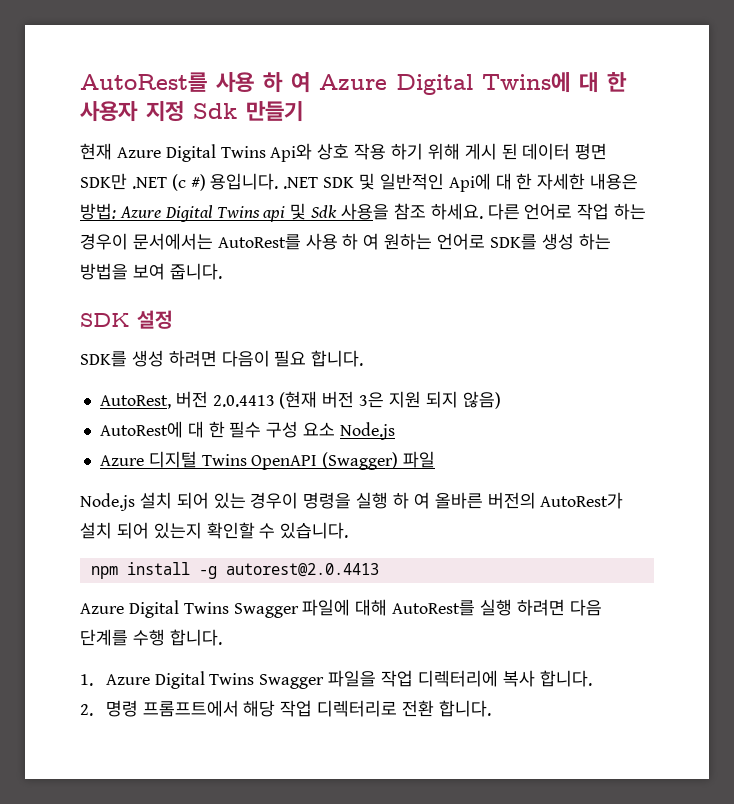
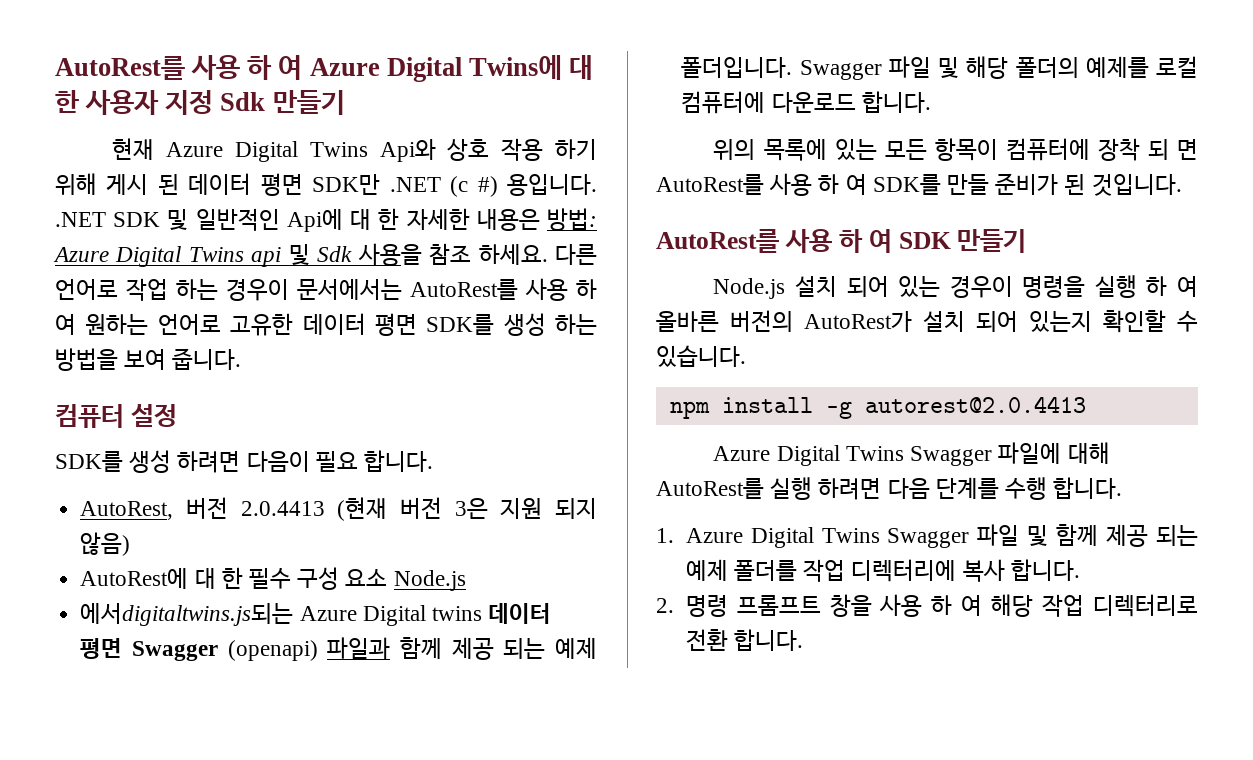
- 다른 언어로 작업 하는 경우이 문서에서는 AutoRest를 사용 하 여 원하는 언어로 SDK를 생성 하는 방법을 보여 줍니다.
+ 다른 언어로 작업 하는 경우이 문서에서는 AutoRest를 사용 하 여 원하는 언어로 고유한 데이터 평면 SDK를 생성 하는 방법을 보여 줍니다.
- SDK 설정
+ 컴퓨터 설정
- Azure 디지털 Twins OpenAPI (Swagger) 파일
+ 에서digitaltwins.js되는 Azure Digital twins 데이터 평면 Swagger (openapi) 파일과 함께 제공 되는 예제 폴더입니다. Swagger 파일 및 해당 폴더의 예제를 로컬 컴퓨터에 다운로드 합니다.
+ 위의 목록에 있는 모든 항목이 컴퓨터에 장착 되 면 AutoRest를 사용 하 여 SDK를 만들 준비가 된 것입니다.
+ AutoRest를 사용 하 여 SDK 만들기
- 1. Azure Digital Twins Swagger 파일을 작업 디렉터리에 복사 합니다.
+ 1. Azure Digital Twins Swagger 파일 및 함께 제공 되는 예제 폴더를 작업 디렉터리에 복사 합니다.
- 2. 명령 프롬프트에서 해당 작업 디렉터리로 전환 합니다.
+ 2. 명령 프롬프트 창을 사용 하 여 해당 작업 디렉터리로 전환 합니다.

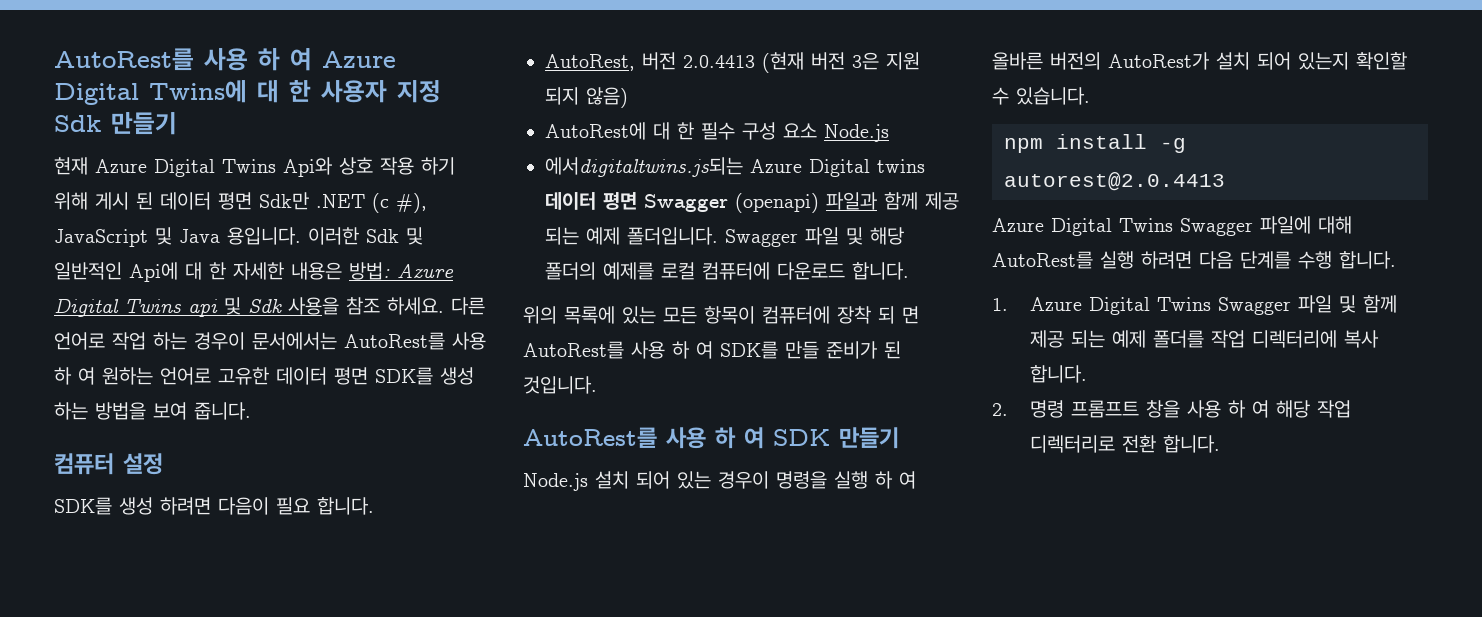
- 현재 Azure Digital Twins Api와 상호 작용 하기 위해 게시 된 데이터 평면 SDK만 .NET (c #) 용입니다. .NET SDK 및 일반적인 Api에 대 한 자세한 내용은 방법: Azure Digital Twins api 및 Sdk 사용을 참조 하세요.
+ 현재 Azure Digital Twins Api와 상호 작용 하기 위해 게시 된 데이터 평면 Sdk만 .NET (c #), JavaScript 및 Java 용입니다. 이러한 Sdk 및 일반적인 Api에 대 한 자세한 내용은 방법: Azure Digital Twins api 및 Sdk 사용을 참조 하세요.

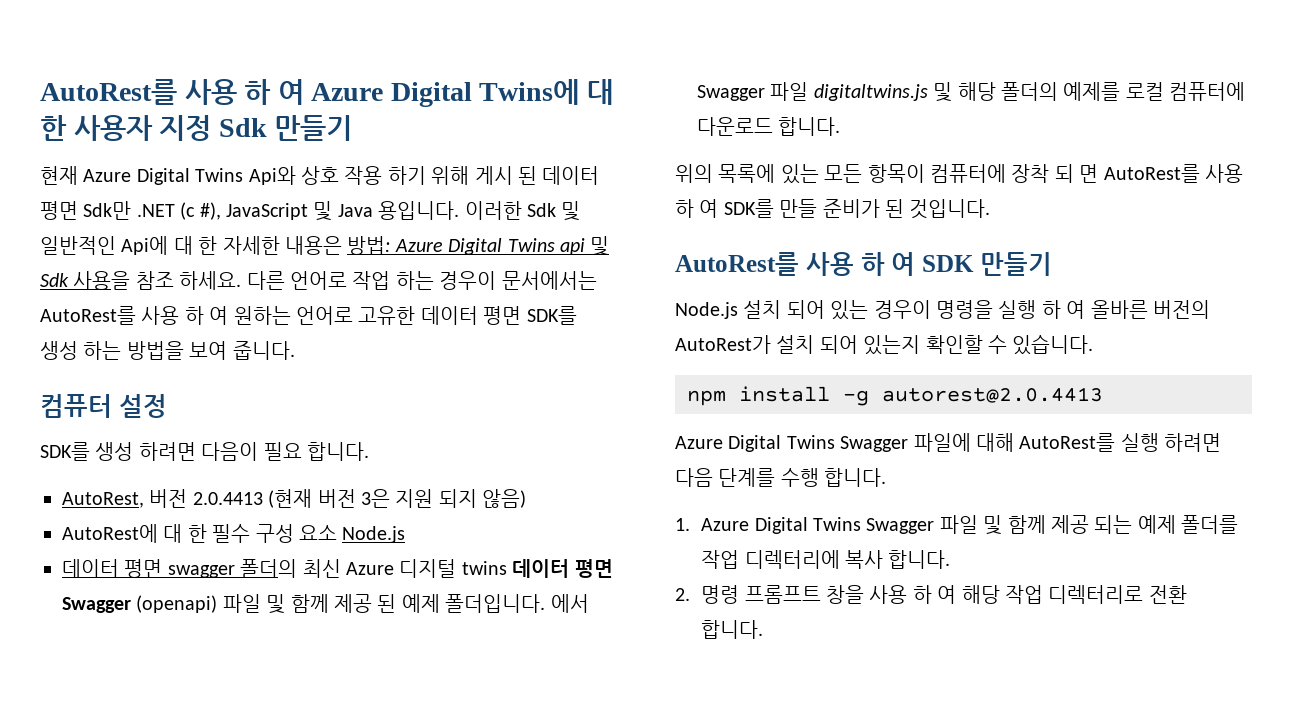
- 에서digitaltwins.js되는 Azure Digital twins 데이터 평면 Swagger (openapi) 파일과 함께 제공 되는 예제 폴더입니다.
+ 데이터 평면 swagger 폴더의 최신 Azure 디지털 twins 데이터 평면 Swagger (openapi) 파일 및 함께 제공 된 예제 폴더입니다.
- Swagger 파일 및 해당 폴더의 예제를 로컬 컴퓨터에 다운로드 합니다.
+ 에서 Swagger 파일 digitaltwins.js 및 해당 폴더의 예제를 로컬 컴퓨터에 다운로드 합니다.

